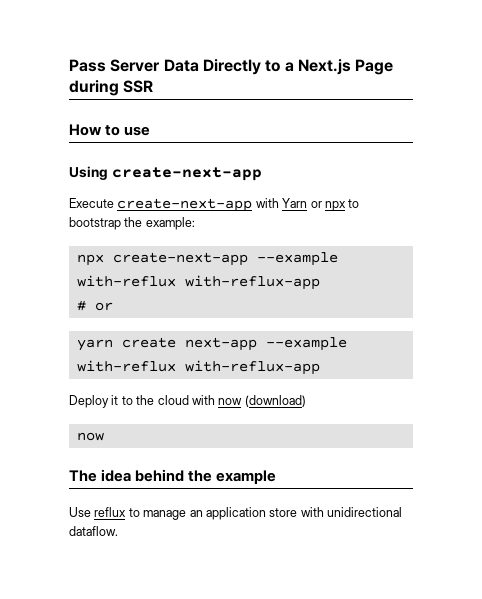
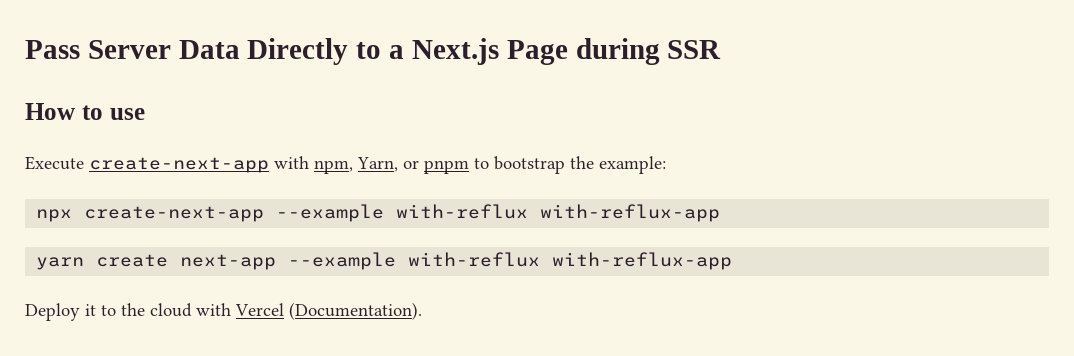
- Using create-next-app
- Execute create-next-app with Yarn or npx to bootstrap the example:
+ Execute create-next-app with npm, Yarn, or pnpm to bootstrap the example:
- # or
- Deploy it to the cloud with now (download)
- now
- The idea behind the example
- Use reflux to manage an application store with unidirectional dataflow.
+ Deploy it to the cloud with Vercel (Documentation).

